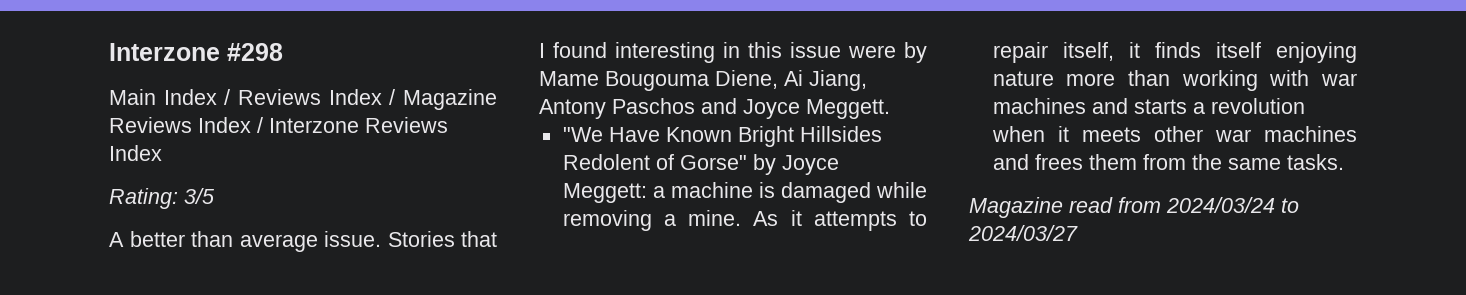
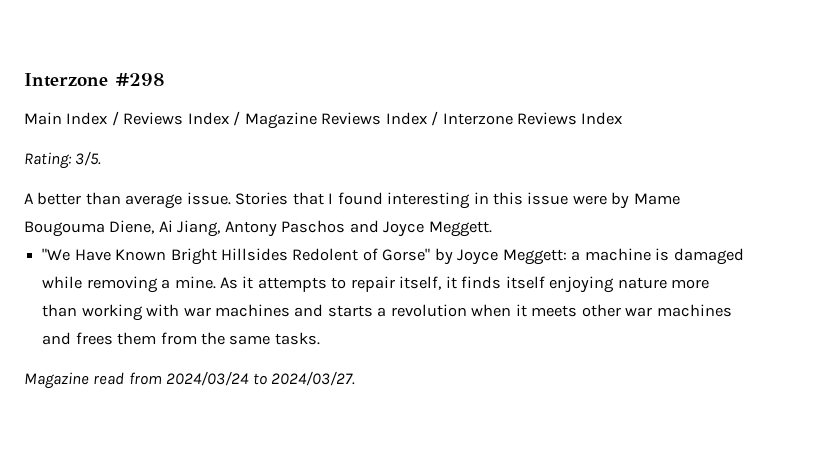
- Rating: 3/5
+ Rating: 3/5.
- Magazine read from 2024/03/24 to 2024/03/27
+ Magazine read from 2024/03/24 to 2024/03/27.

